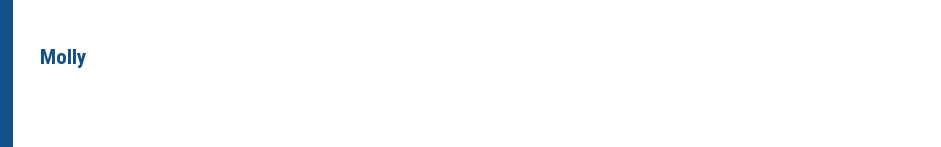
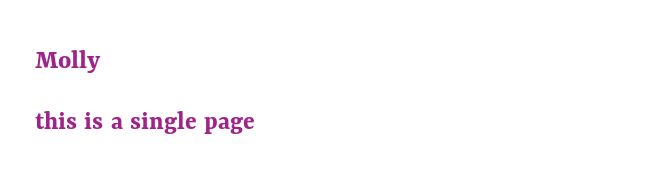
+ this is a single page

